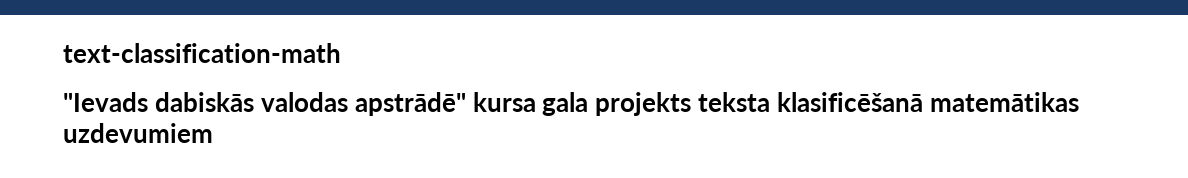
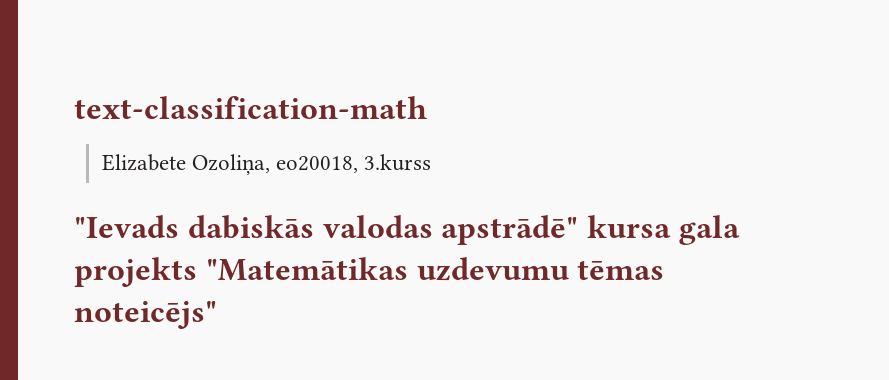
+ Elizabete Ozoliņa, eo20018, 3.kurss
- "Ievads dabiskās valodas apstrādē" kursa gala projekts teksta klasificēšanā matemātikas uzdevumiem
+ "Ievads dabiskās valodas apstrādē" kursa gala projekts "Matemātikas uzdevumu tēmas noteicējs"

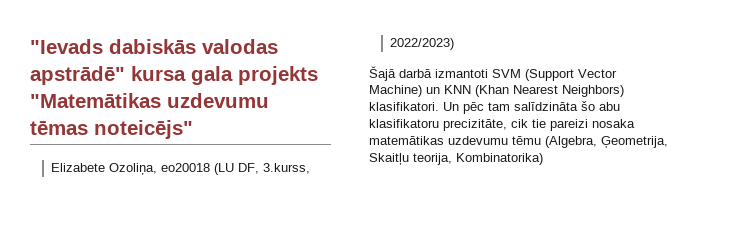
- text-classification-math
- Elizabete Ozoliņa, eo20018, 3.kurss
+ Elizabete Ozoliņa, eo20018 (LU DF, 3.kurss, 2022/2023)
+ Šajā darbā izmantoti SVM (Support Vector Machine) un KNN (Khan Nearest Neighbors) klasifikatori. Un pēc tam salīdzināta šo abu klasifikatoru precizitāte, cik tie pareizi nosaka matemātikas uzdevumu tēmu (Algebra, Ģeometrija, Skaitļu teorija, Kombinatorika)

